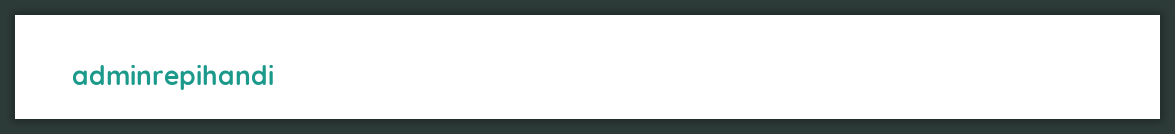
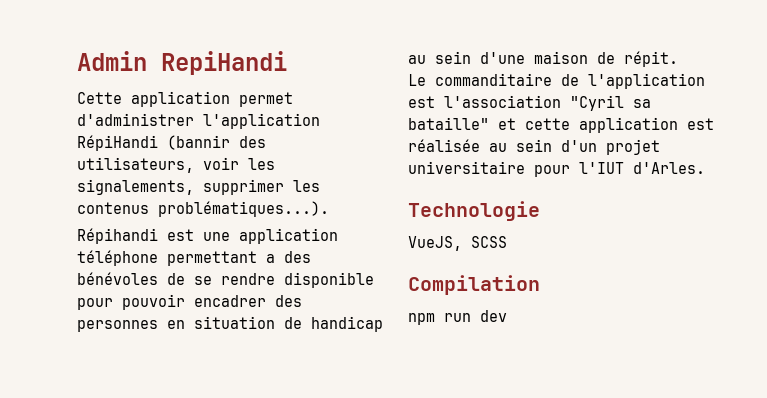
- adminrepihandi
+ Admin RepiHandi
+ Cette application permet d'administrer l'application RépiHandi (bannir des utilisateurs, voir les signalements, supprimer les contenus problématiques...).
+ Répihandi est une application téléphone permettant a des bénévoles de se rendre disponible pour pouvoir encadrer des personnes en situation de handicap au sein d'une maison de répit.
+ Le commanditaire de l'application est l'association "Cyril sa bataille" et cette application est réalisée au sein d'un projet universitaire pour l'IUT d'Arles.
+ Technologie
+ VueJS, SCSS
+ Compilation
+ npm run dev

